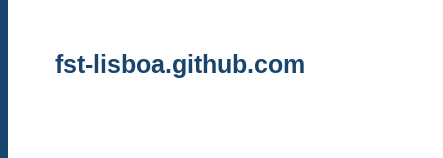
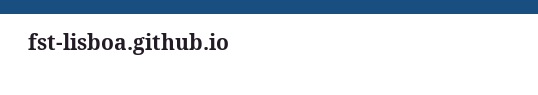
- fst-lisboa.github.com
+ fst-lisboa.github.io

